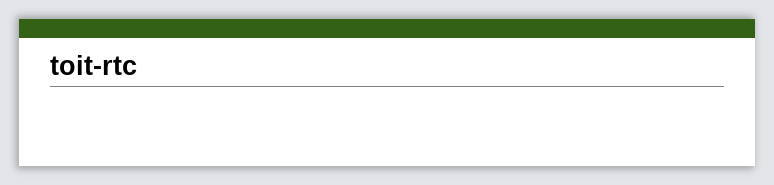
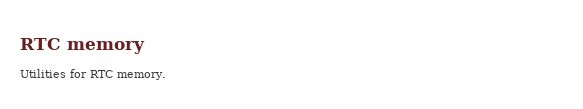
- toit-rtc
+ RTC memory
+ Utilities for RTC memory.

